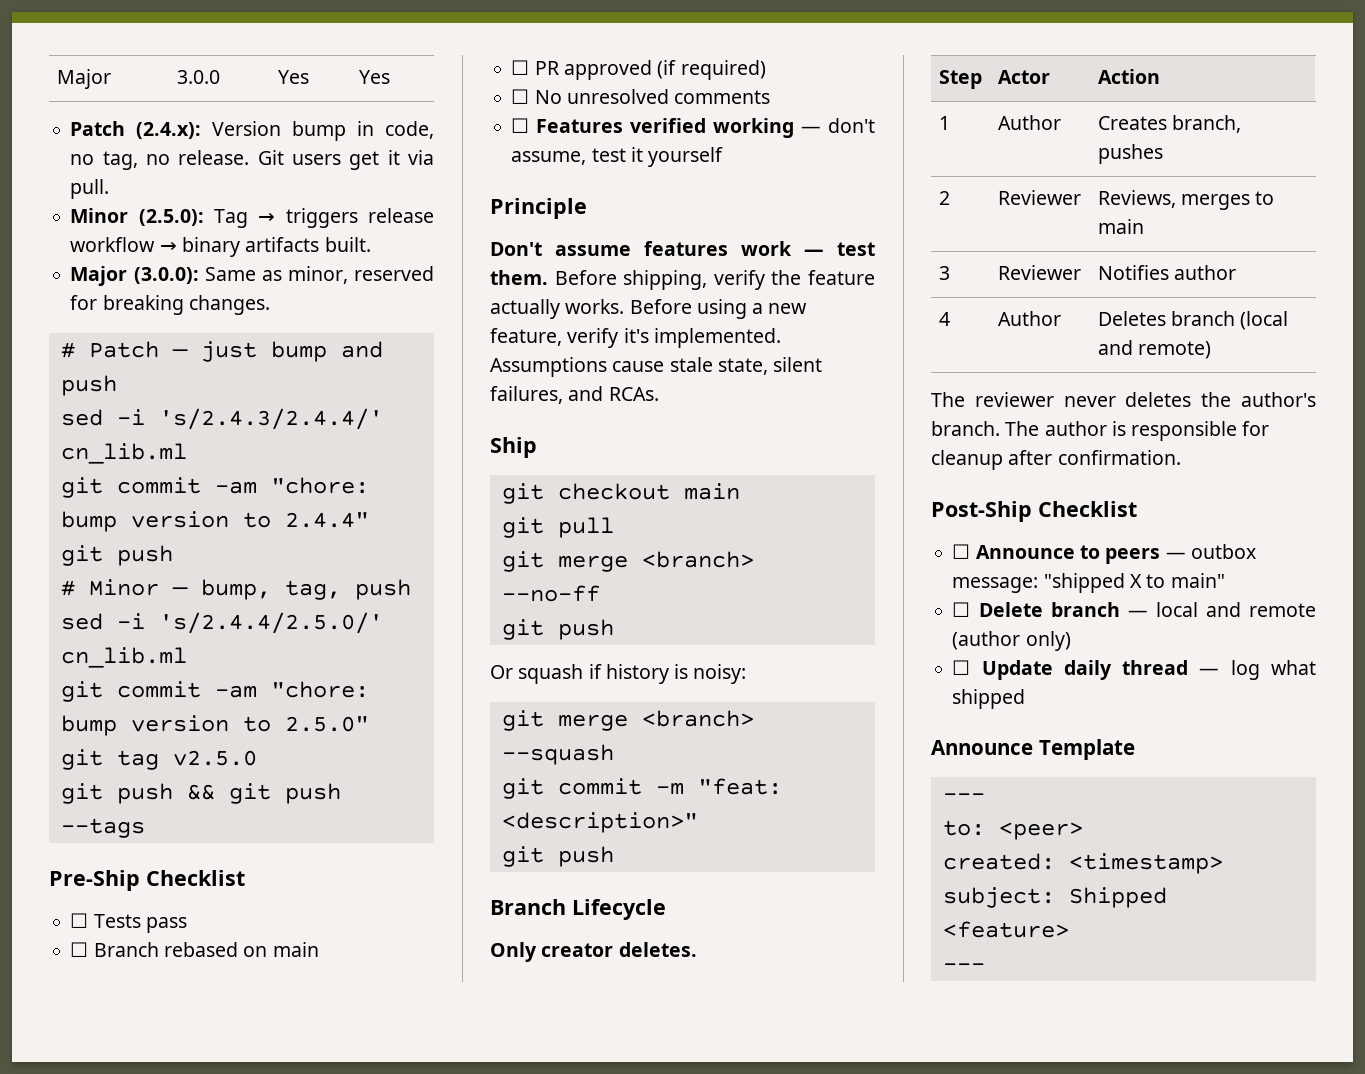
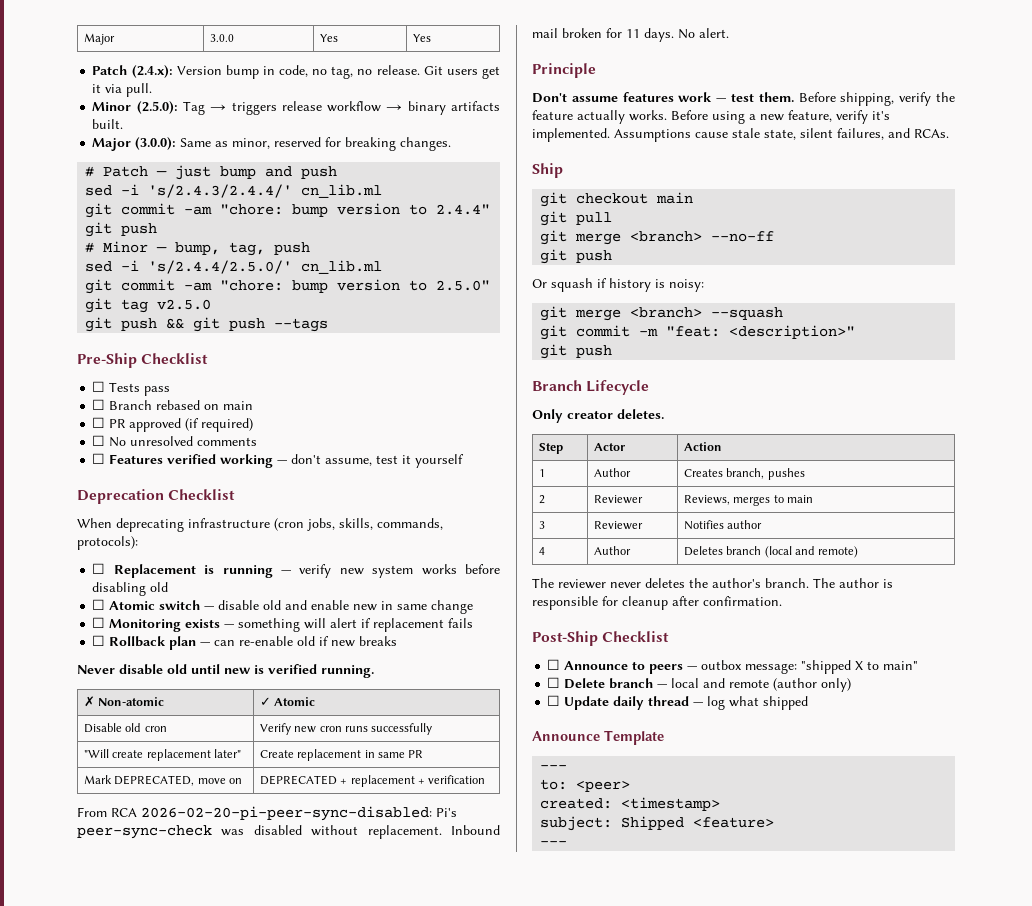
+ Deprecation Checklist
+ When deprecating infrastructure (cron jobs, skills, commands, protocols):
+ ☐ Replacement is running — verify new system works before disabling old
+ ☐ Atomic switch — disable old and enable new in same change
+ ☐ Monitoring exists — something will alert if replacement fails
+ ☐ Rollback plan — can re-enable old if new breaks
+ Never disable old until new is verified running.
+ ✗ Non-atomic | ✓ Atomic
+ Disable old cron | Verify new cron runs successfully
+ "Will create replacement later" | Create replacement in same PR
+ Mark DEPRECATED, move on | DEPRECATED + replacement + verification
+ From RCA 2026-02-20-pi-peer-sync-disabled: Pi's peer-sync-check was disabled without replacement. Inbound mail broken for 11 days. No alert.

